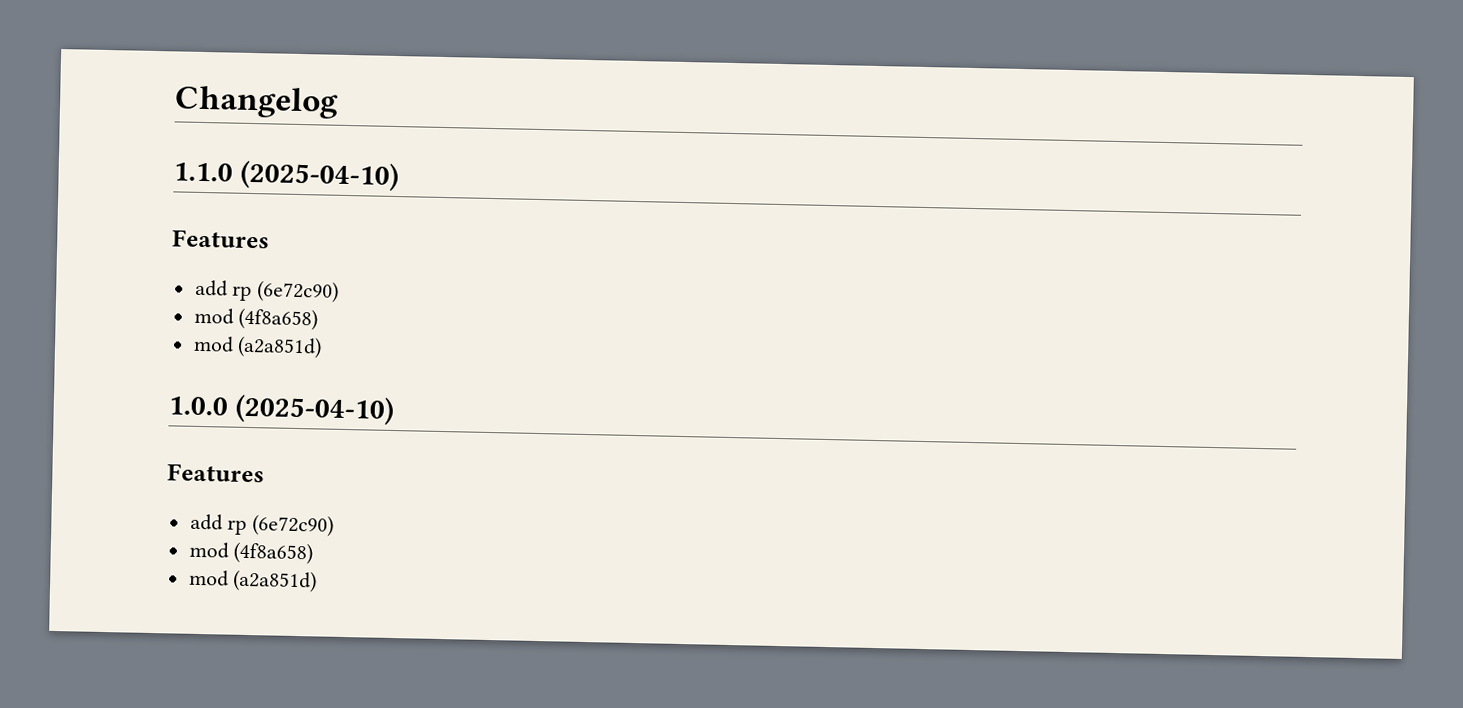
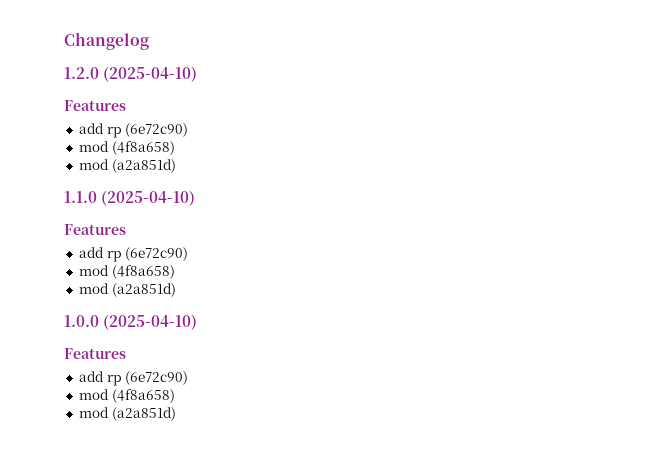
+ 1.2.0 (2025-04-10)
+ Features
+ add rp (6e72c90)
+ mod (4f8a658)
+ mod (a2a851d)

